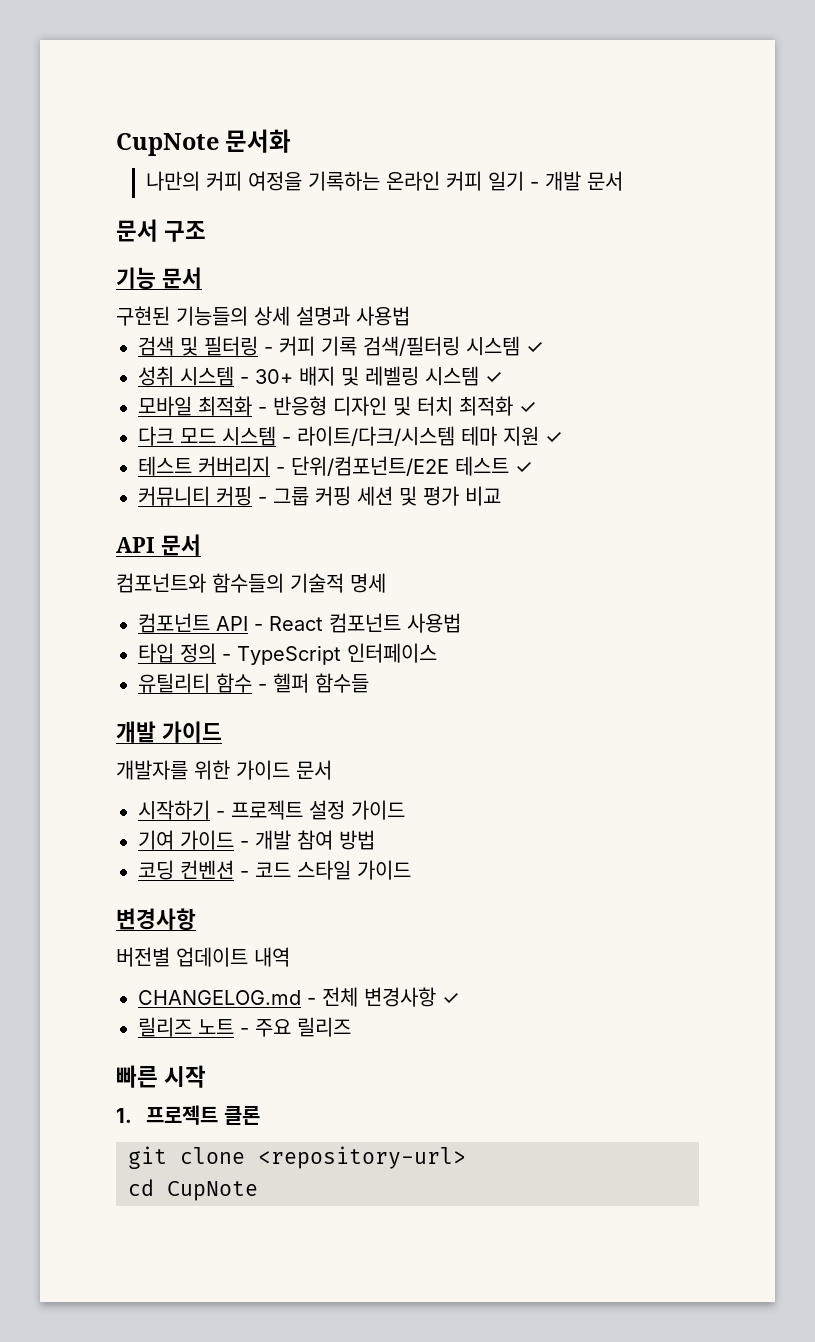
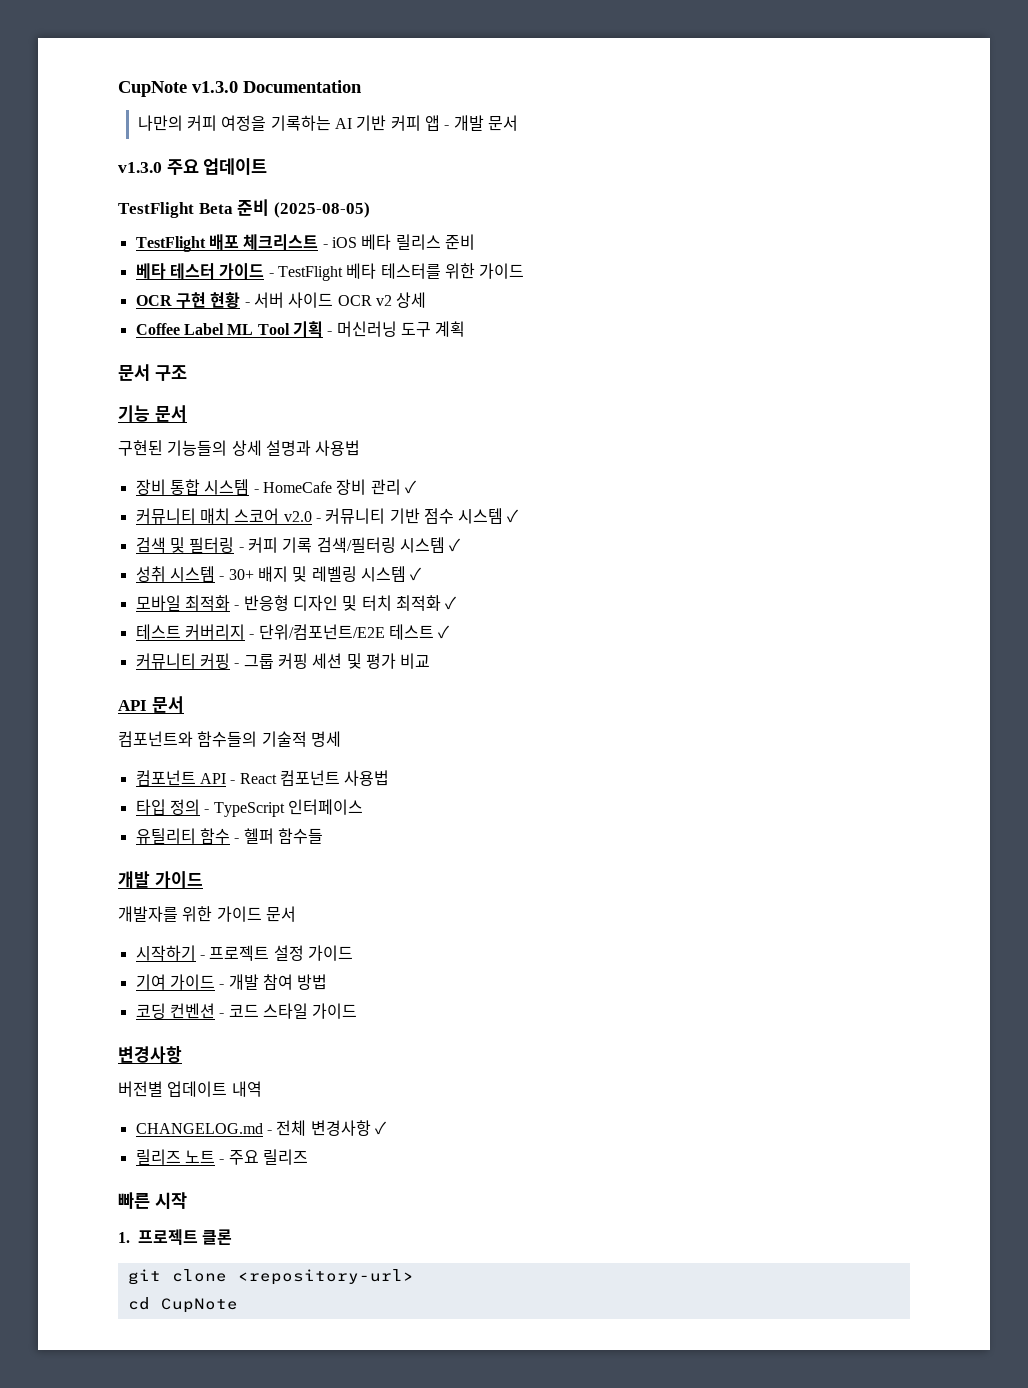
- CupNote 문서화
+ CupNote v1.3.0 Documentation
- 나만의 커피 여정을 기록하는 온라인 커피 일기 - 개발 문서
+ 나만의 커피 여정을 기록하는 AI 기반 커피 앱 - 개발 문서
+ v1.3.0 주요 업데이트
+ TestFlight Beta 준비 (2025-08-05)
+ TestFlight 배포 체크리스트 - iOS 베타 릴리스 준비
+ 베타 테스터 가이드 - TestFlight 베타 테스터를 위한 가이드
+ OCR 구현 현황 - 서버 사이드 OCR v2 상세
+ Coffee Label ML Tool 기획 - 머신러닝 도구 계획
+ 장비 통합 시스템 - HomeCafe 장비 관리 ✓
+ 커뮤니티 매치 스코어 v2.0 - 커뮤니티 기반 점수 시스템 ✓
- 다크 모드 시스템 - 라이트/다크/시스템 테마 지원 ✓

